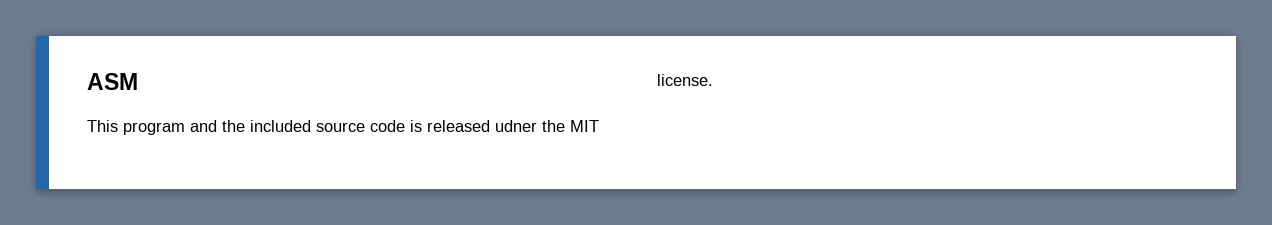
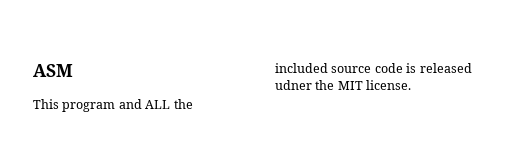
- This program and the included source code is released udner the MIT license.
+ This program and ALL the included source code is released udner the MIT license.

